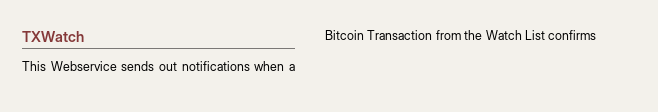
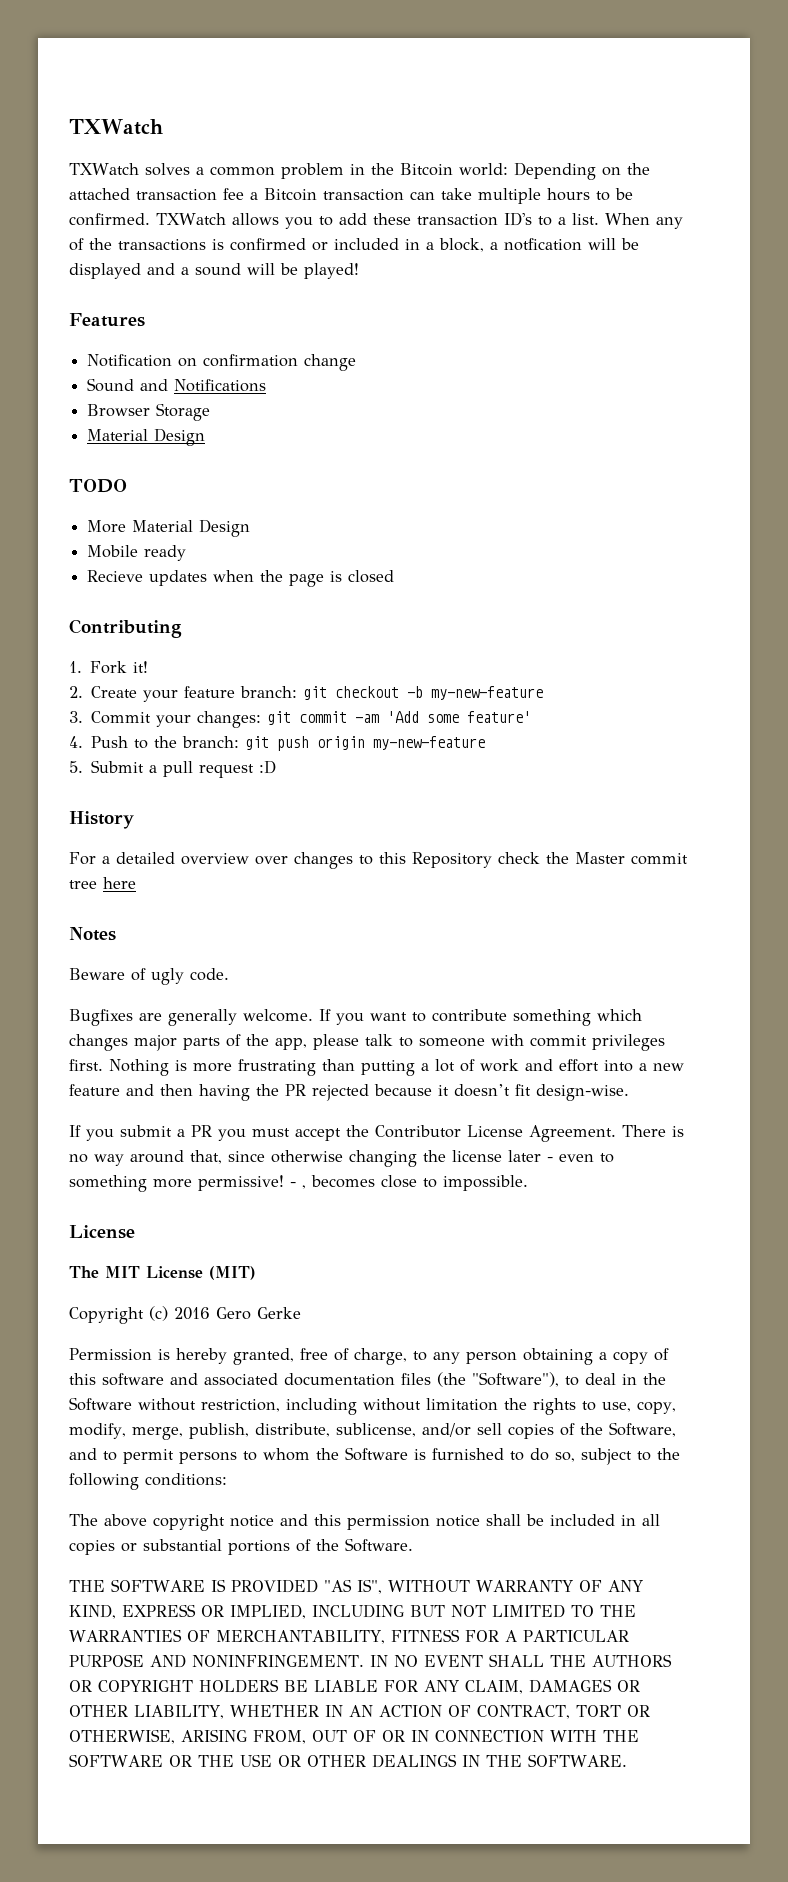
- This Webservice sends out notifications when a Bitcoin Transaction from the Watch List confirms
+ TXWatch solves a common problem in the Bitcoin world: Depending on the attached transaction fee a Bitcoin transaction can take multiple hours to be confirmed. TXWatch allows you to add these transaction ID's to a list. When any of the transactions is confirmed or included in a block, a notfication will be displayed and a sound will be played!
+ Features
+ Notification on confirmation change
+ Sound and Notifications
+ Browser Storage
+ Material Design
+ TODO
+ More Material Design
+ Mobile ready
+ Recieve updates when the page is closed
+ Contributing
+ 1. Fork it!
+ 2. Create your feature branch: git checkout -b my-new-feature
+ 3. Commit your changes: git commit -am 'Add some feature'
+ 4. Push to the branch: git push origin my-new-feature
+ 5. Submit a pull request :D
+ History
+ For a detailed overview over changes to this Repository check the Master commit tree here
+ Notes
+ Beware of ugly code.
+ Bugfixes are generally welcome. If you want to contribute something which changes major parts of the app, please talk to someone with commit privileges first. Nothing is more frustrating than putting a lot of work and effort into a new feature and then having the PR rejected because it doesn’t fit design-wise.
+ If you submit a PR you must accept the Contributor License Agreement. There is no way around that, since otherwise changing the license later - even to something more permissive! - , becomes close to impossible.
+ License
+ The MIT License (MIT)
+ Copyright (c) 2016 Gero Gerke
+ Permission is hereby granted, free of charge, to any person obtaining a copy of this software and associated documentation files (the "Software"), to deal in the Software without restriction, including without limitation the rights to use, copy, modify, merge, publish, distribute, sublicense, and/or sell copies of the Software, and to permit persons to whom the Software is furnished to do so, subject to the following conditions:
+ The above copyright notice and this permission notice shall be included in all copies or substantial portions of the Software.
+ THE SOFTWARE IS PROVIDED "AS IS", WITHOUT WARRANTY OF ANY KIND, EXPRESS OR IMPLIED, INCLUDING BUT NOT LIMITED TO THE WARRANTIES OF MERCHANTABILITY, FITNESS FOR A PARTICULAR PURPOSE AND NONINFRINGEMENT. IN NO EVENT SHALL THE AUTHORS OR COPYRIGHT HOLDERS BE LIABLE FOR ANY CLAIM, DAMAGES OR OTHER LIABILITY, WHETHER IN AN ACTION OF CONTRACT, TORT OR OTHERWISE, ARISING FROM, OUT OF OR IN CONNECTION WITH THE SOFTWARE OR THE USE OR OTHER DEALINGS IN THE SOFTWARE.

